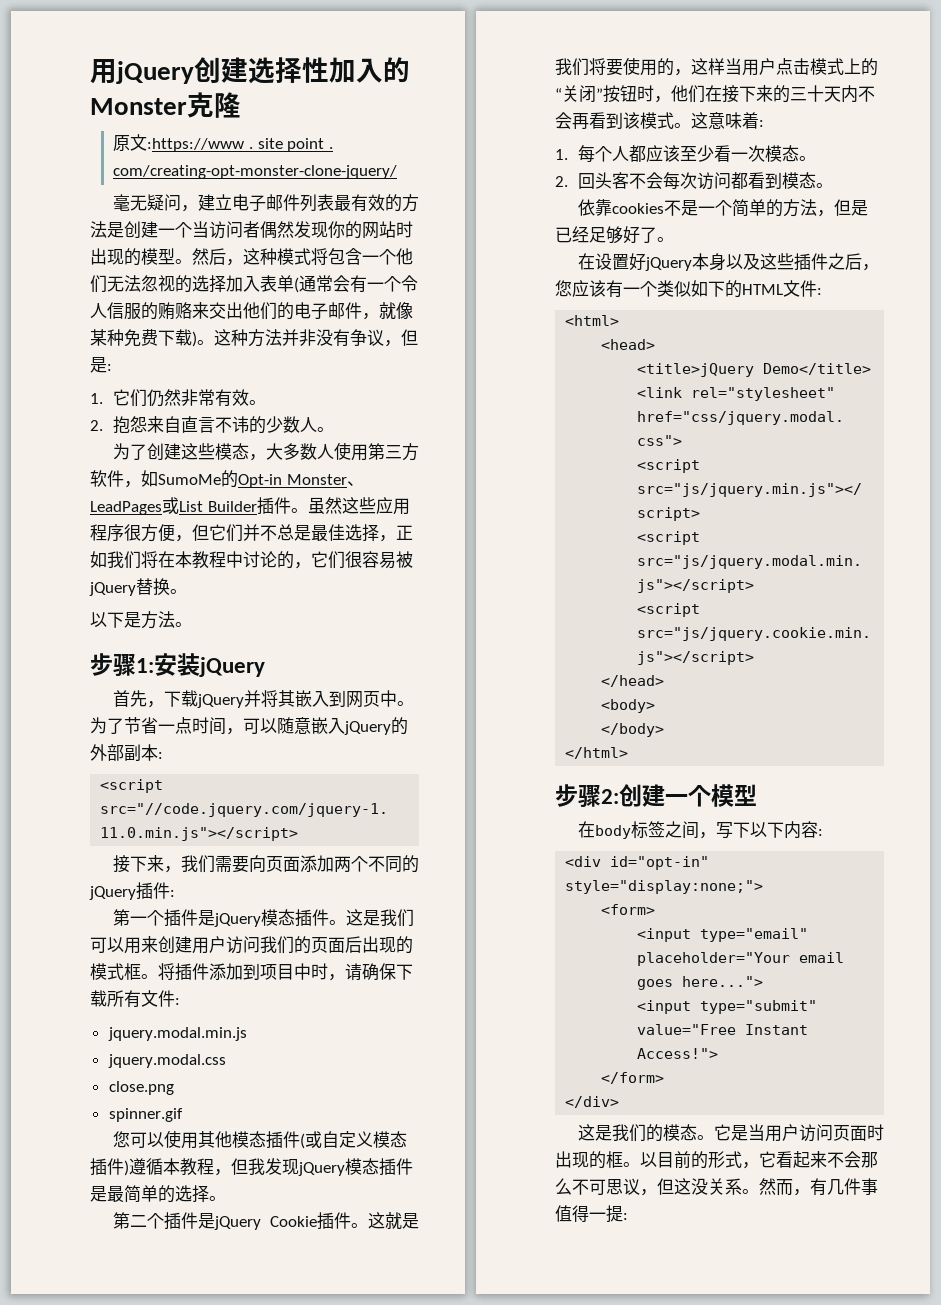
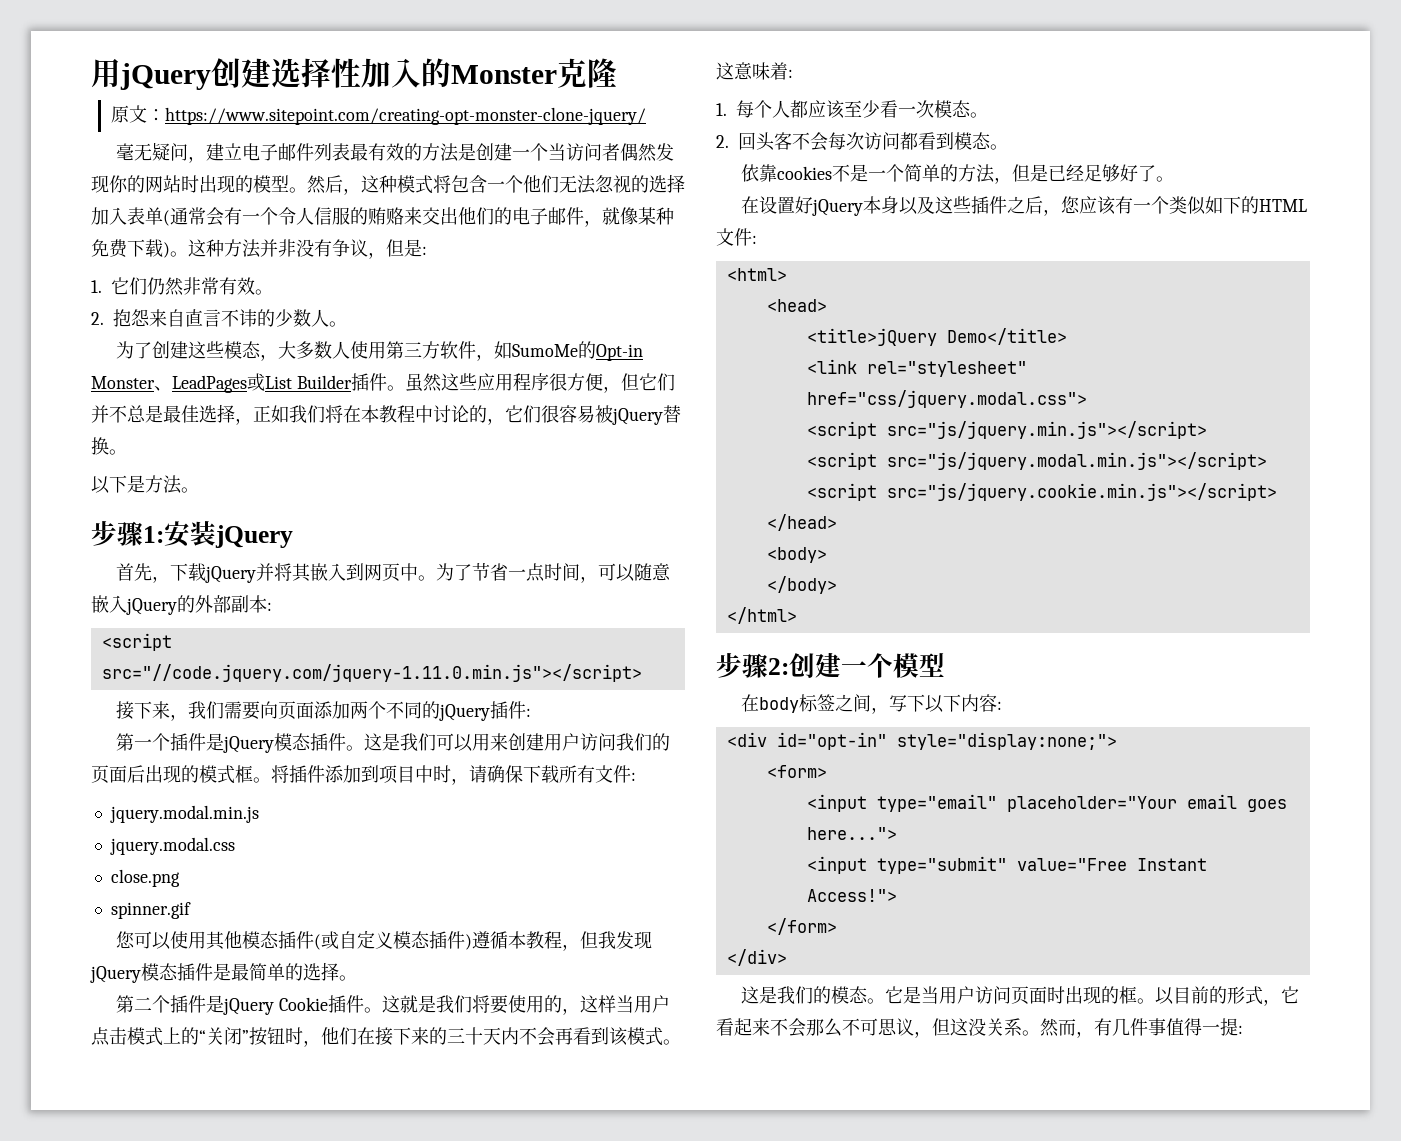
- 原文:https://www . site point . com/creating-opt-monster-clone-jquery/
+ 原文：https://www.sitepoint.com/creating-opt-monster-clone-jquery/

